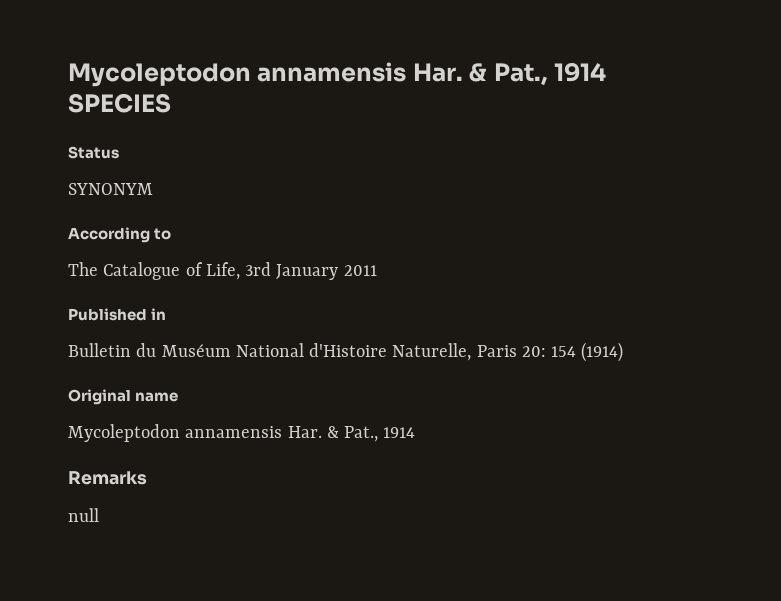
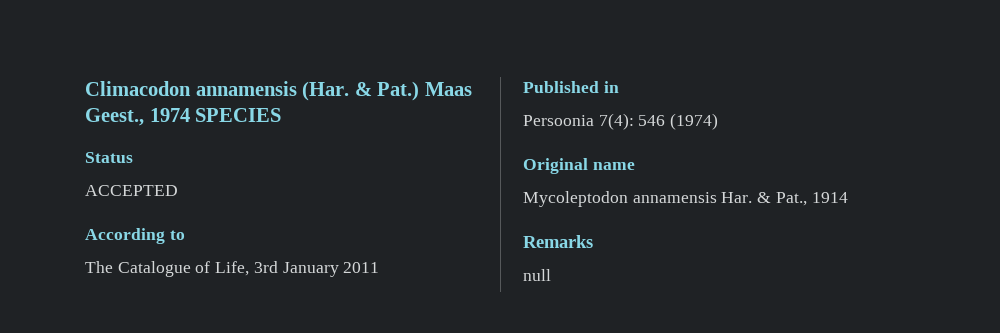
- Mycoleptodon annamensis Har. & Pat., 1914 SPECIES
+ Climacodon annamensis (Har. & Pat.) Maas Geest., 1974 SPECIES
- SYNONYM
+ ACCEPTED
- Bulletin du Muséum National d'Histoire Naturelle, Paris 20: 154 (1914)
+ Persoonia 7(4): 546 (1974)

